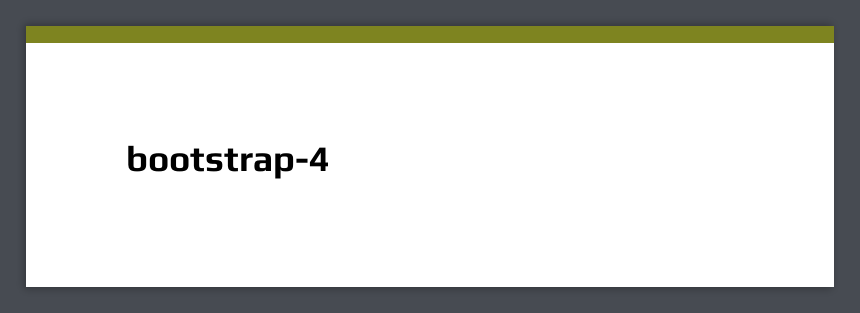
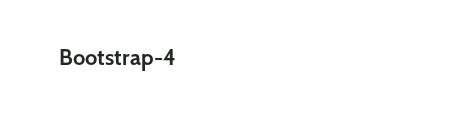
- bootstrap-4
+ Bootstrap-4

